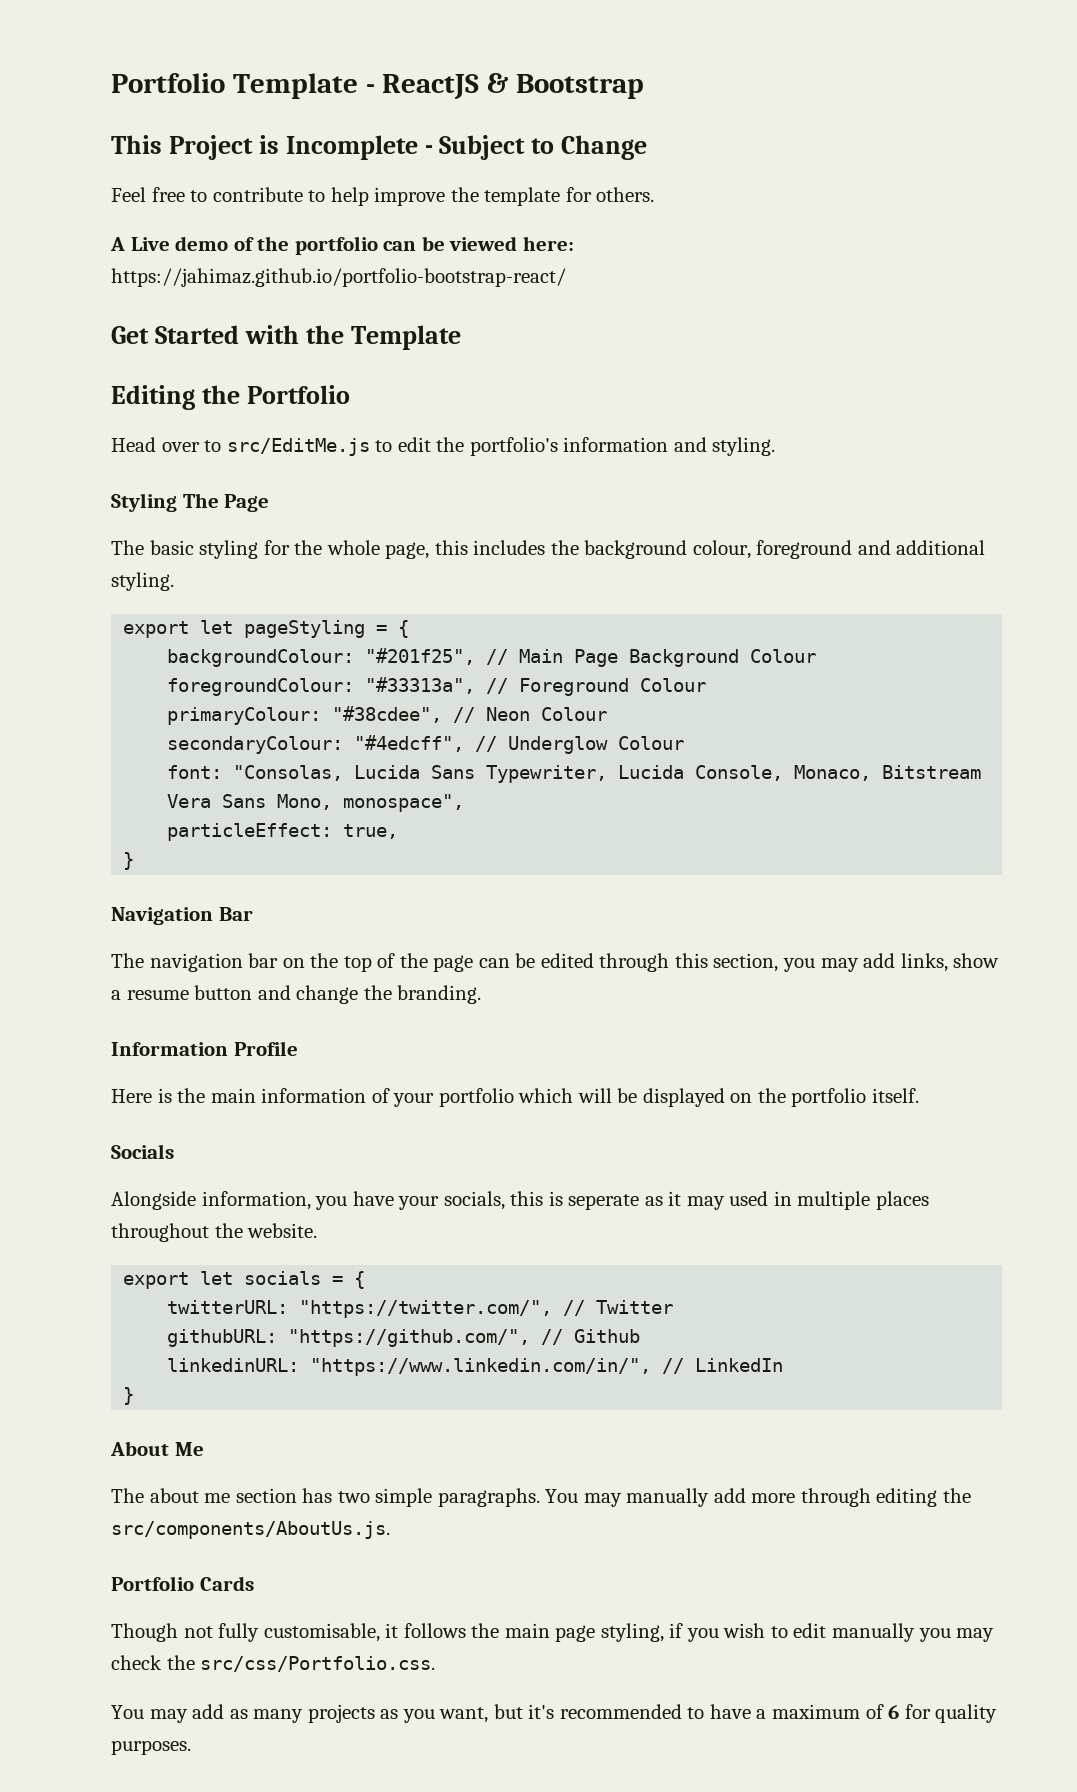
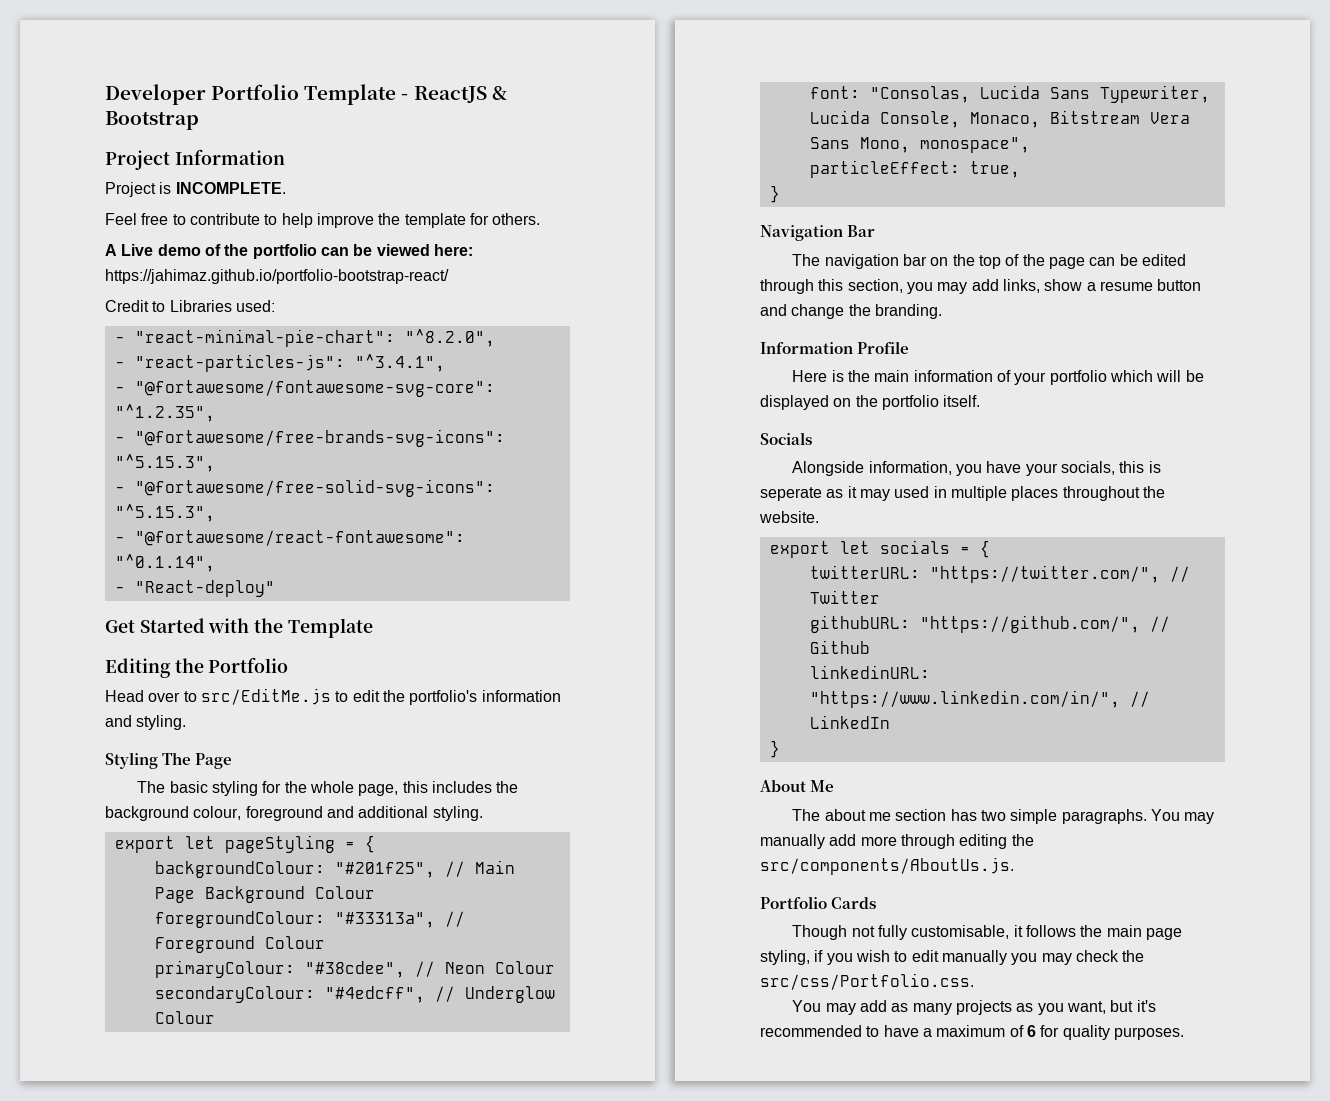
- Portfolio Template - ReactJS & Bootstrap
+ Developer Portfolio Template - ReactJS & Bootstrap
- This Project is Incomplete - Subject to Change
+ Project Information
+ Project is INCOMPLETE.
+ Credit to Libraries used:
+ - "react-minimal-pie-chart": "^8.2.0",
+ - "react-particles-js": "^3.4.1",
+ - "@fortawesome/fontawesome-svg-core": "^1.2.35",
+ - "@fortawesome/free-brands-svg-icons": "^5.15.3",
+ - "@fortawesome/free-solid-svg-icons": "^5.15.3",
+ - "@fortawesome/react-fontawesome": "^0.1.14",
+ - "React-deploy"

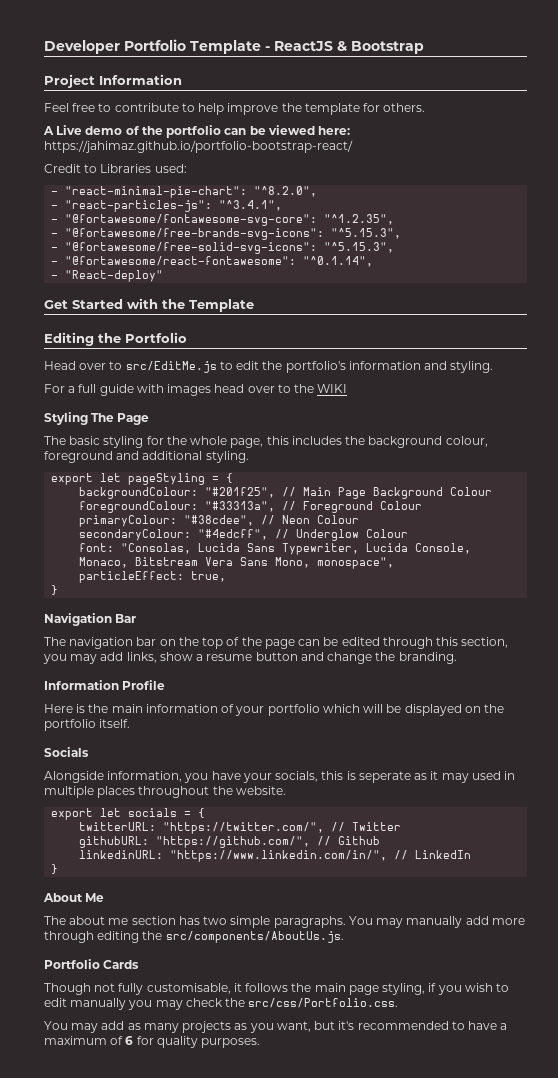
- Project is INCOMPLETE.
+ For a full guide with images head over to the WIKI

